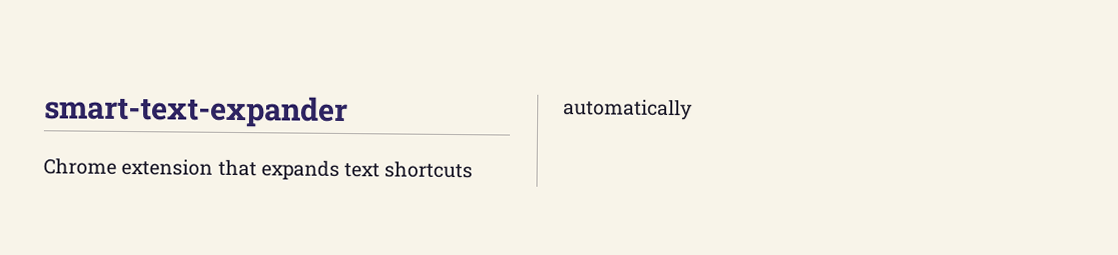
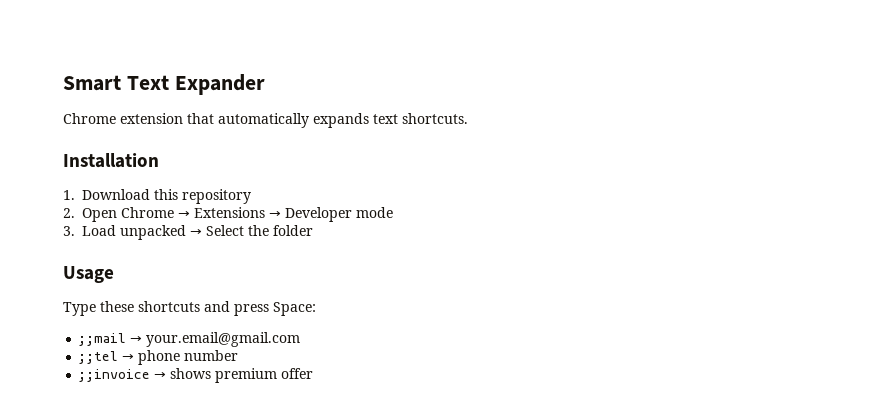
- smart-text-expander
+ Smart Text Expander
- Chrome extension that expands text shortcuts automatically
+ Chrome extension that automatically expands text shortcuts.
+ Installation
+ 1. Download this repository
+ 2. Open Chrome → Extensions → Developer mode
+ 3. Load unpacked → Select the folder
+ Usage
+ Type these shortcuts and press Space:
+ ;;mail → your.email@gmail.com
+ ;;tel → phone number
+ ;;invoice → shows premium offer

